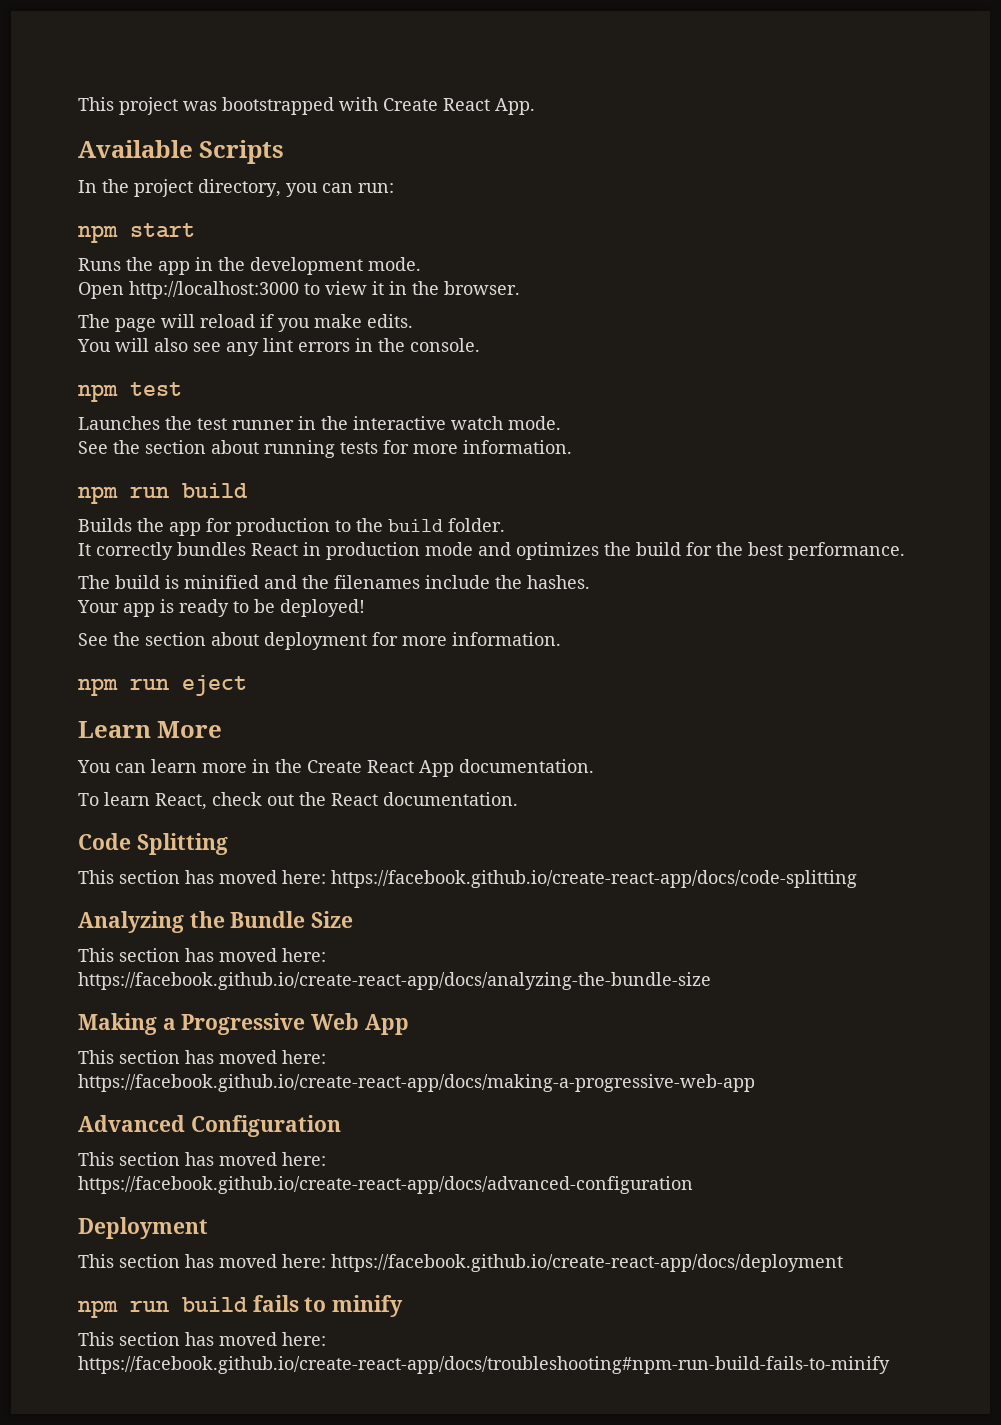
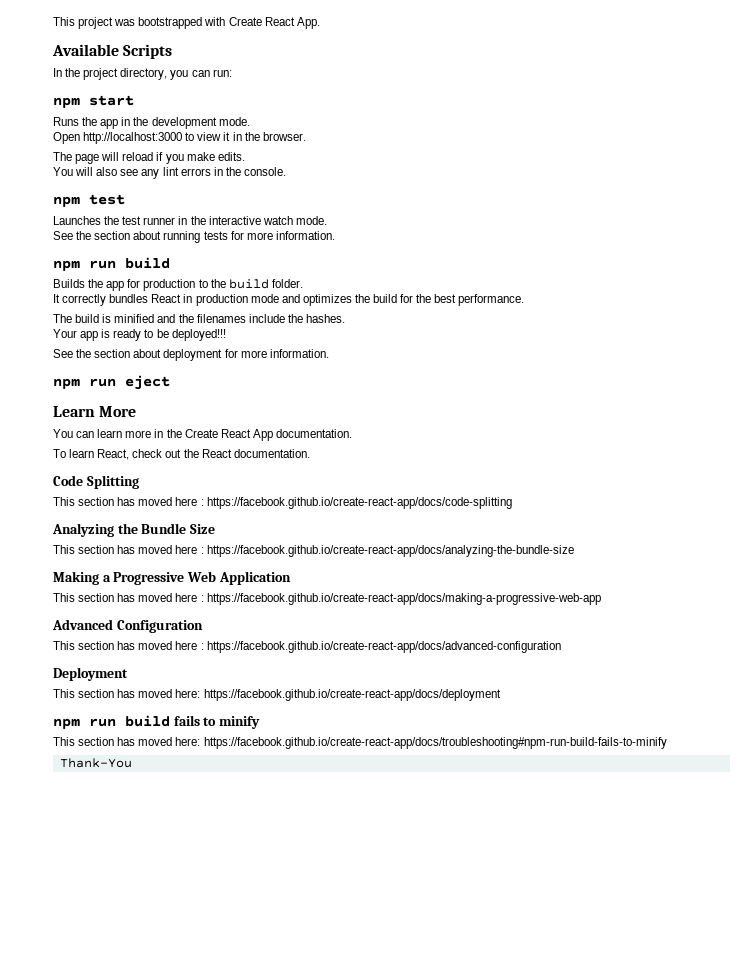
- Your app is ready to be deployed!
+ Your app is ready to be deployed!!!
- This section has moved here: https://facebook.github.io/create-react-app/docs/code-splitting
+ This section has moved here : https://facebook.github.io/create-react-app/docs/code-splitting
- This section has moved here: https://facebook.github.io/create-react-app/docs/analyzing-the-bundle-size
+ This section has moved here : https://facebook.github.io/create-react-app/docs/analyzing-the-bundle-size
- Making a Progressive Web App
- This section has moved here: https://facebook.github.io/create-react-app/docs/making-a-progressive-web-app
+ Making a Progressive Web Application
+ This section has moved here : https://facebook.github.io/create-react-app/docs/making-a-progressive-web-app
- This section has moved here: https://facebook.github.io/create-react-app/docs/advanced-configuration
+ This section has moved here : https://facebook.github.io/create-react-app/docs/advanced-configuration
+ Thank-You

